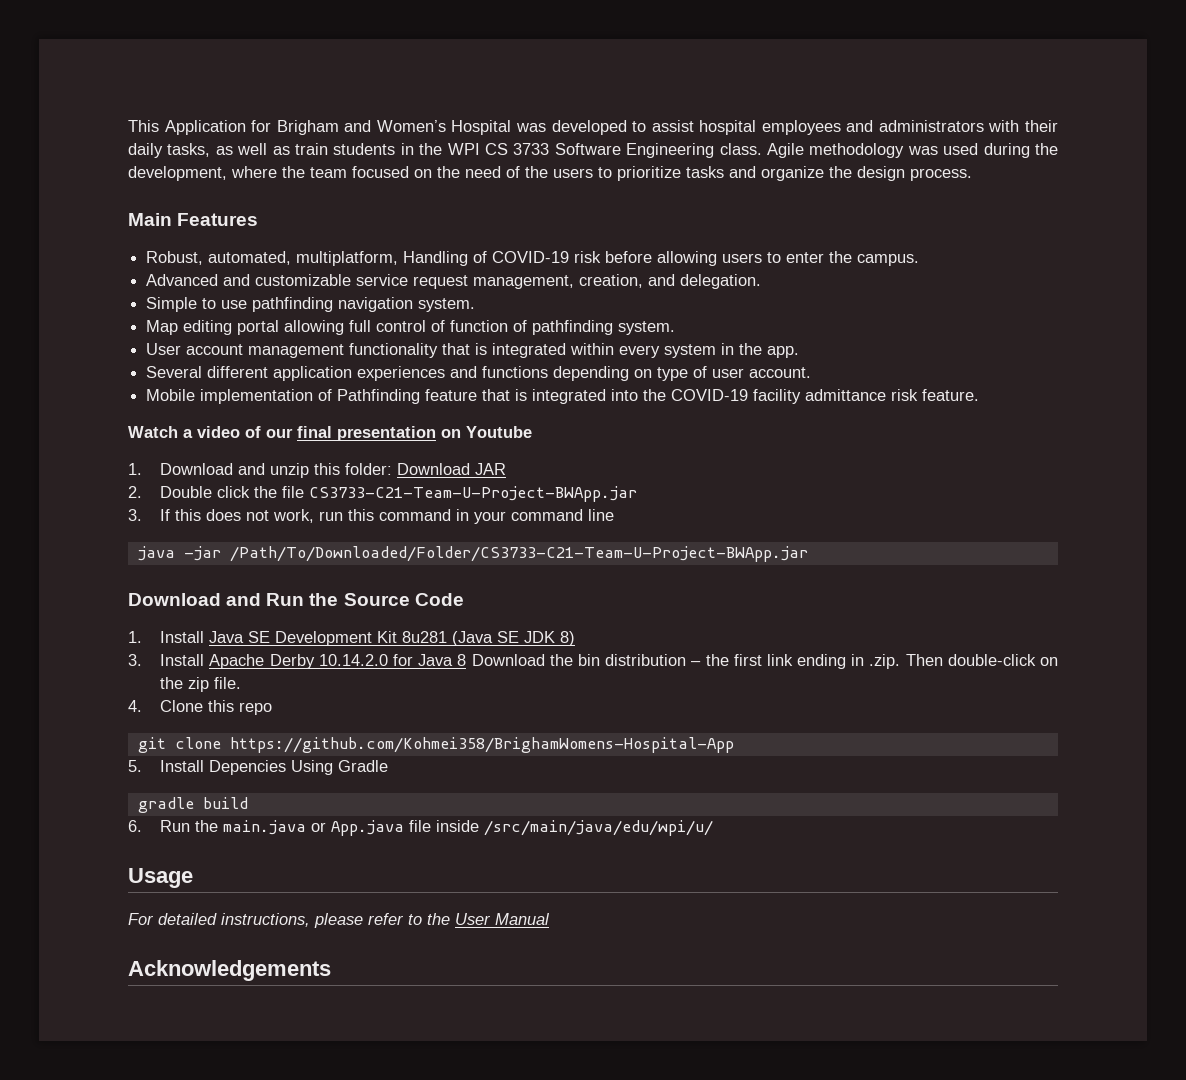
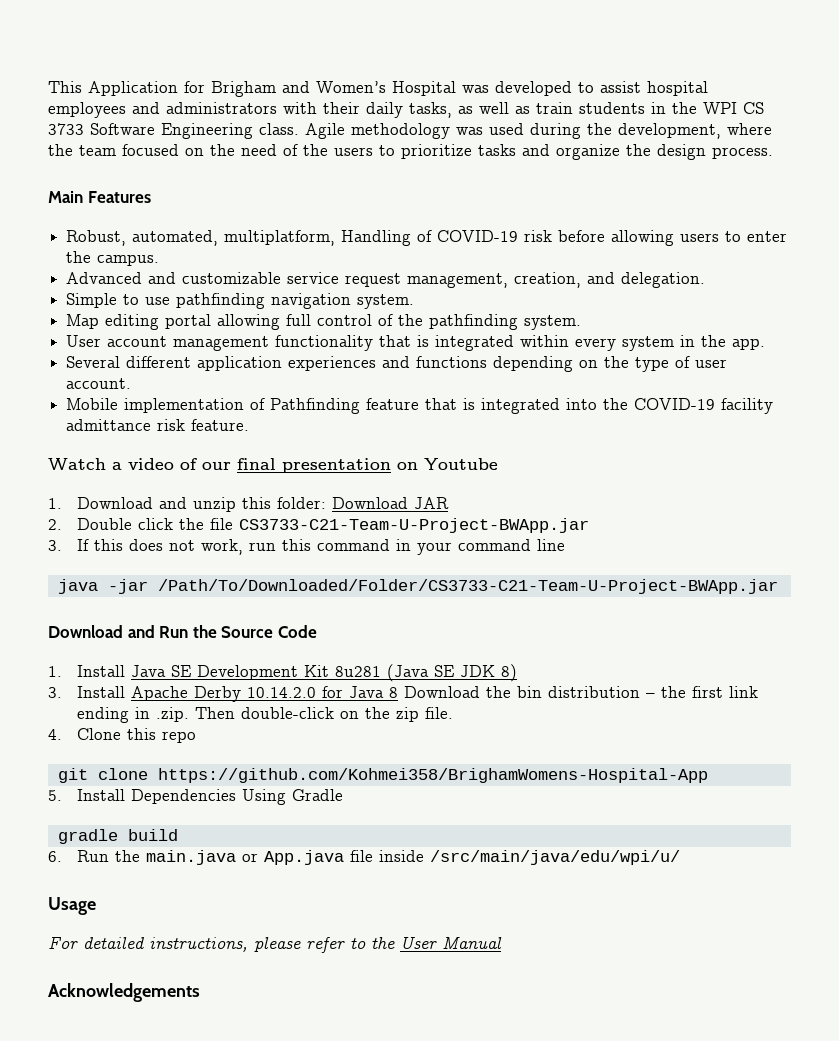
- Map editing portal allowing full control of function of pathfinding system.
+ Map editing portal allowing full control of the pathfinding system.
- Several different application experiences and functions depending on type of user account.
+ Several different application experiences and functions depending on the type of user account.
- 5. Install Depencies Using Gradle
+ 5. Install Dependencies Using Gradle

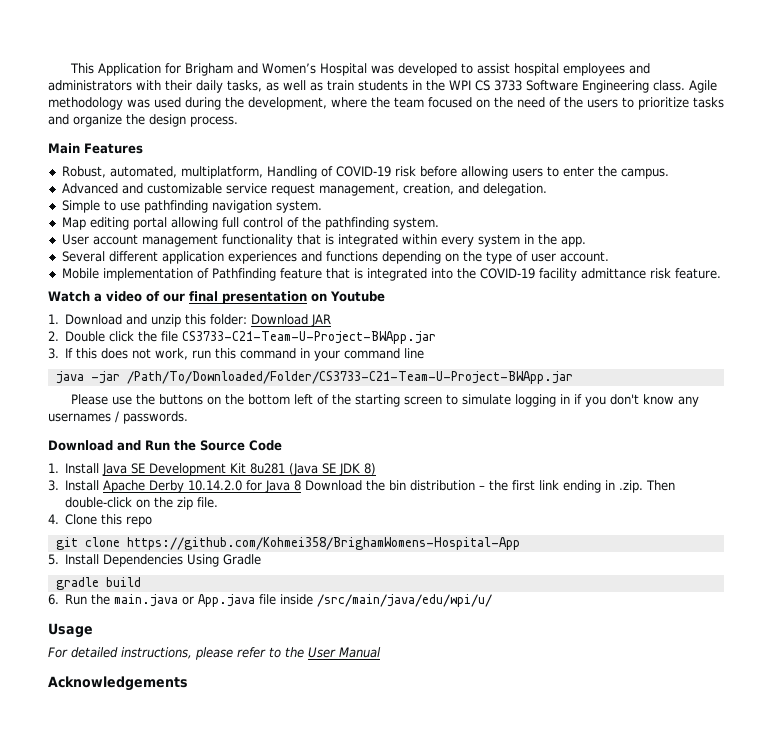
+ Please use the buttons on the bottom left of the starting screen to simulate logging in if you don't know any usernames / passwords.

